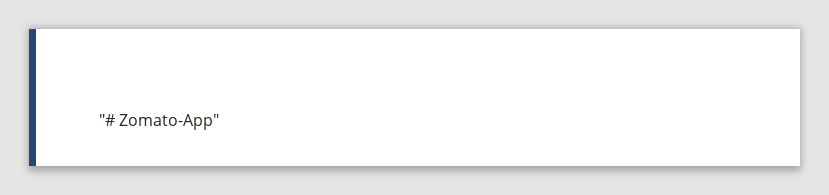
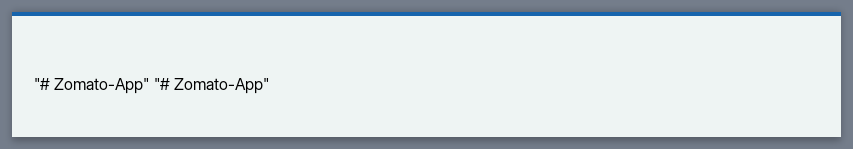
- "# Zomato-App"
+ "# Zomato-App" "# Zomato-App"

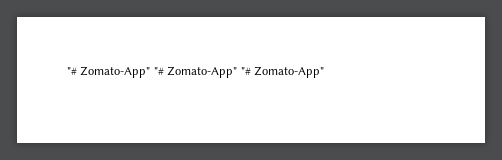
- "# Zomato-App" "# Zomato-App"
+ "# Zomato-App" "# Zomato-App" "# Zomato-App"

